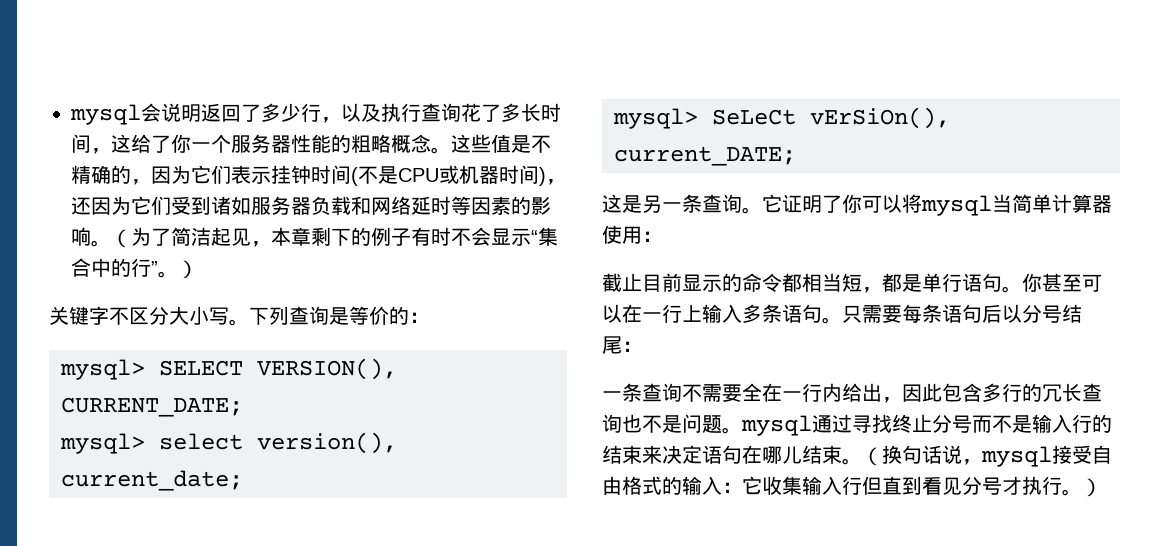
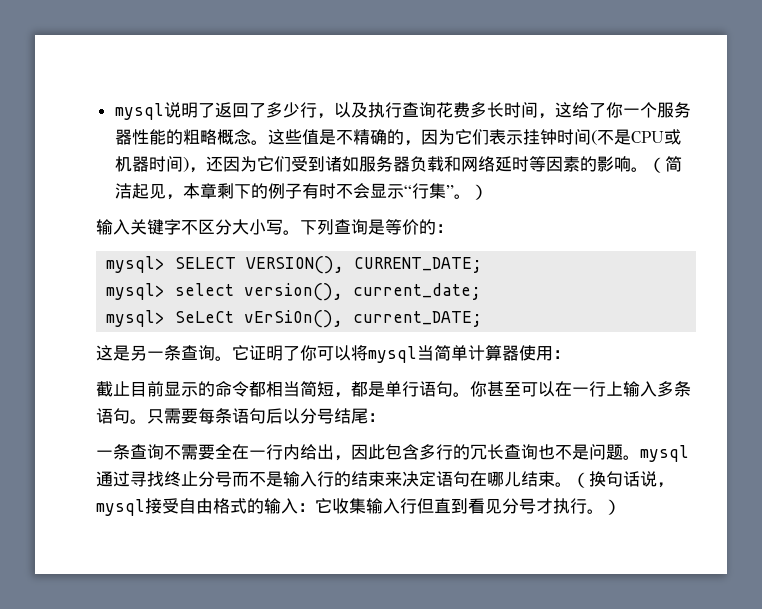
- mysql会说明返回了多少行，以及执行查询花了多长时间，这给了你一个服务器性能的粗略概念。
+ mysql说明了返回了多少行，以及执行查询花费多长时间，这给了你一个服务器性能的粗略概念。
- （为了简洁起见，本章剩下的例子有时不会显示“集合中的行”。）
+ （简洁起见，本章剩下的例子有时不会显示“行集”。）
- 关键字不区分大小写。
+ 输入关键字不区分大小写。
- 截止目前显示的命令都相当短，都是单行语句。
+ 截止目前显示的命令都相当简短，都是单行语句。

